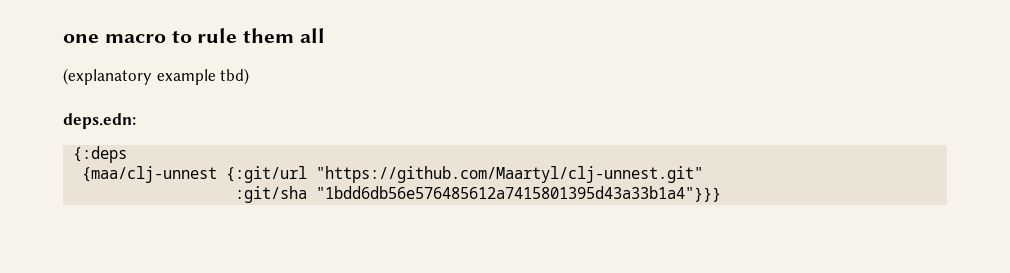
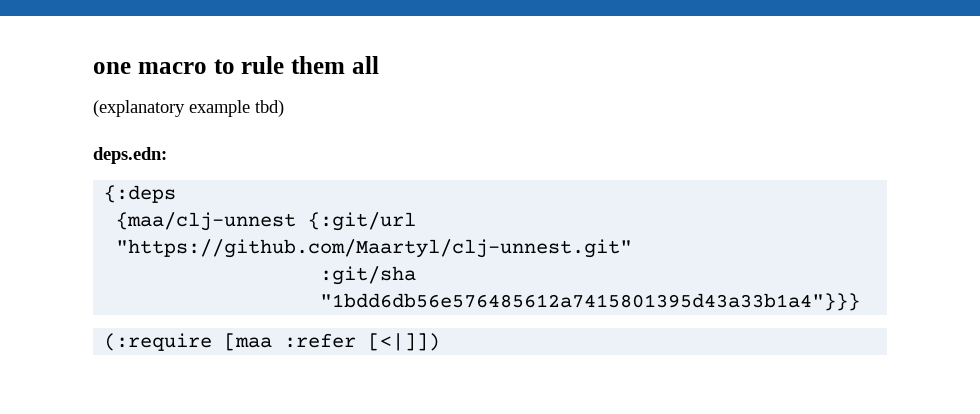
+ (:require [maa :refer [<|]])

